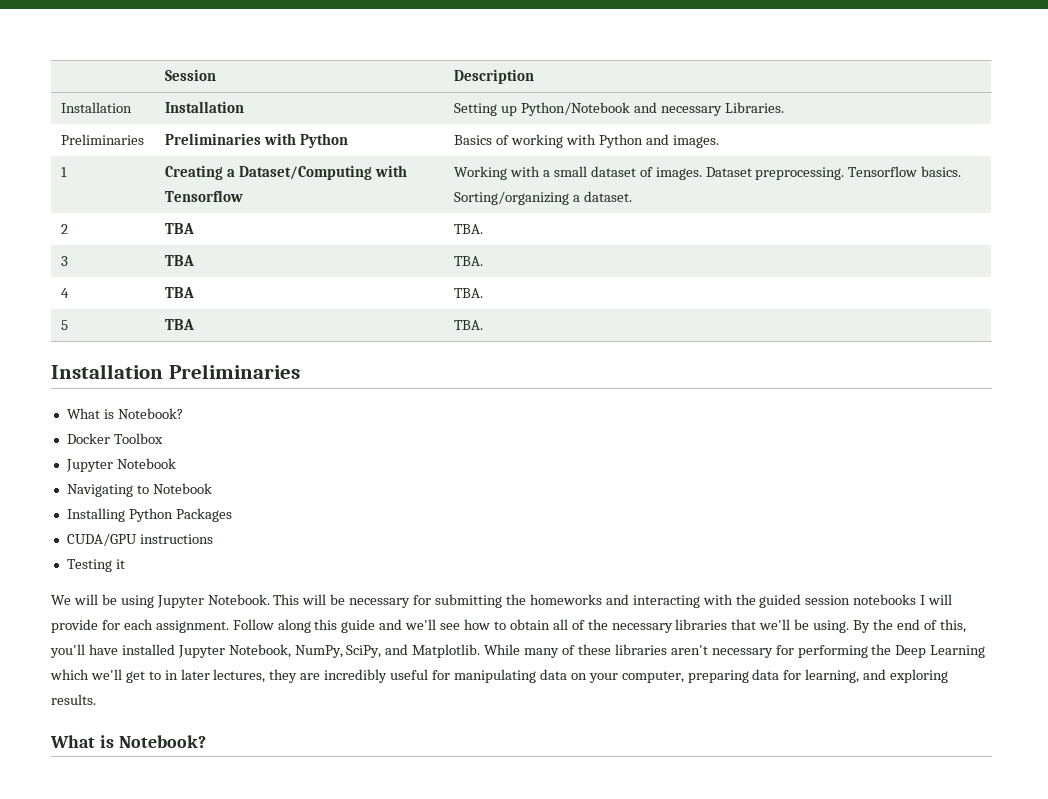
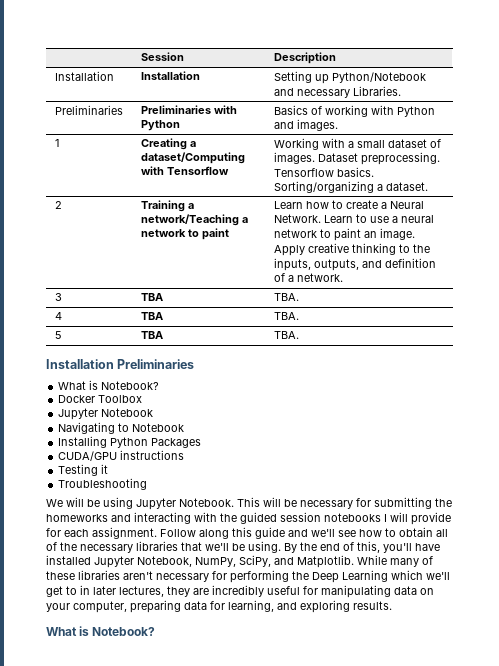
- 1 | Creating a Dataset/Computing with Tensorflow | Working with a small dataset of images. Dataset preprocessing. Tensorflow basics. Sorting/organizing a dataset.
+ 1 | Creating a dataset/Computing with Tensorflow | Working with a small dataset of images. Dataset preprocessing. Tensorflow basics. Sorting/organizing a dataset.
- 2 | TBA | TBA.
+ 2 | Training a network/Teaching a network to paint | Learn how to create a Neural Network. Learn to use a neural network to paint an image. Apply creative thinking to the inputs, outputs, and definition of a network.
+ Troubleshooting

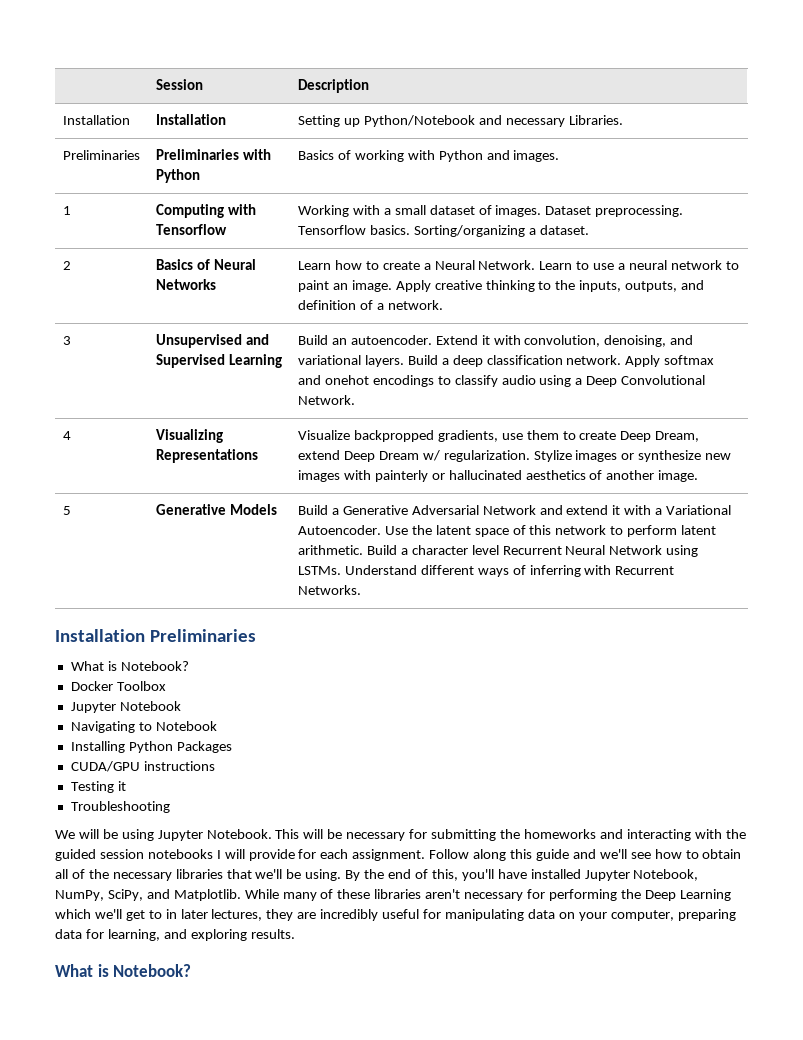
- 1 | Creating a dataset/Computing with Tensorflow | Working with a small dataset of images. Dataset preprocessing. Tensorflow basics. Sorting/organizing a dataset.
+ 1 | Computing with Tensorflow | Working with a small dataset of images. Dataset preprocessing. Tensorflow basics. Sorting/organizing a dataset.
- 2 | Training a network/Teaching a network to paint | Learn how to create a Neural Network. Learn to use a neural network to paint an image. Apply creative thinking to the inputs, outputs, and definition of a network.
+ 2 | Basics of Neural Networks | Learn how to create a Neural Network. Learn to use a neural network to paint an image. Apply creative thinking to the inputs, outputs, and definition of a network.
- 3 | TBA | TBA.
- 4 | TBA | TBA.
- 5 | TBA | TBA.
+ 3 | Unsupervised and Supervised Learning | Build an autoencoder. Extend it with convolution, denoising, and variational layers. Build a deep classification network. Apply softmax and onehot encodings to classify audio using a Deep Convolutional Network.
+ 4 | Visualizing Representations | Visualize backpropped gradients, use them to create Deep Dream, extend Deep Dream w/ regularization. Stylize images or synthesize new images with painterly or hallucinated aesthetics of another image.
+ 5 | Generative Models | Build a Generative Adversarial Network and extend it with a Variational Autoencoder. Use the latent space of this network to perform latent arithmetic. Build a character level Recurrent Neural Network using LSTMs. Understand different ways of inferring with Recurrent Networks.

